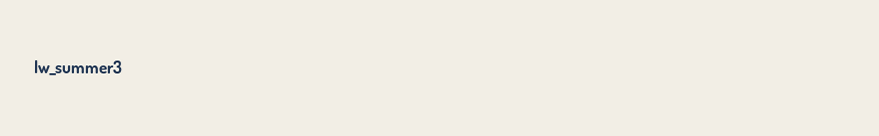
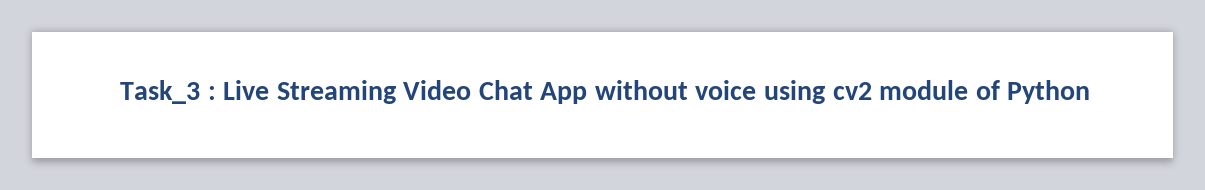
- lw_summer3
+ Task_3 : Live Streaming Video Chat App without voice using cv2 module of Python

